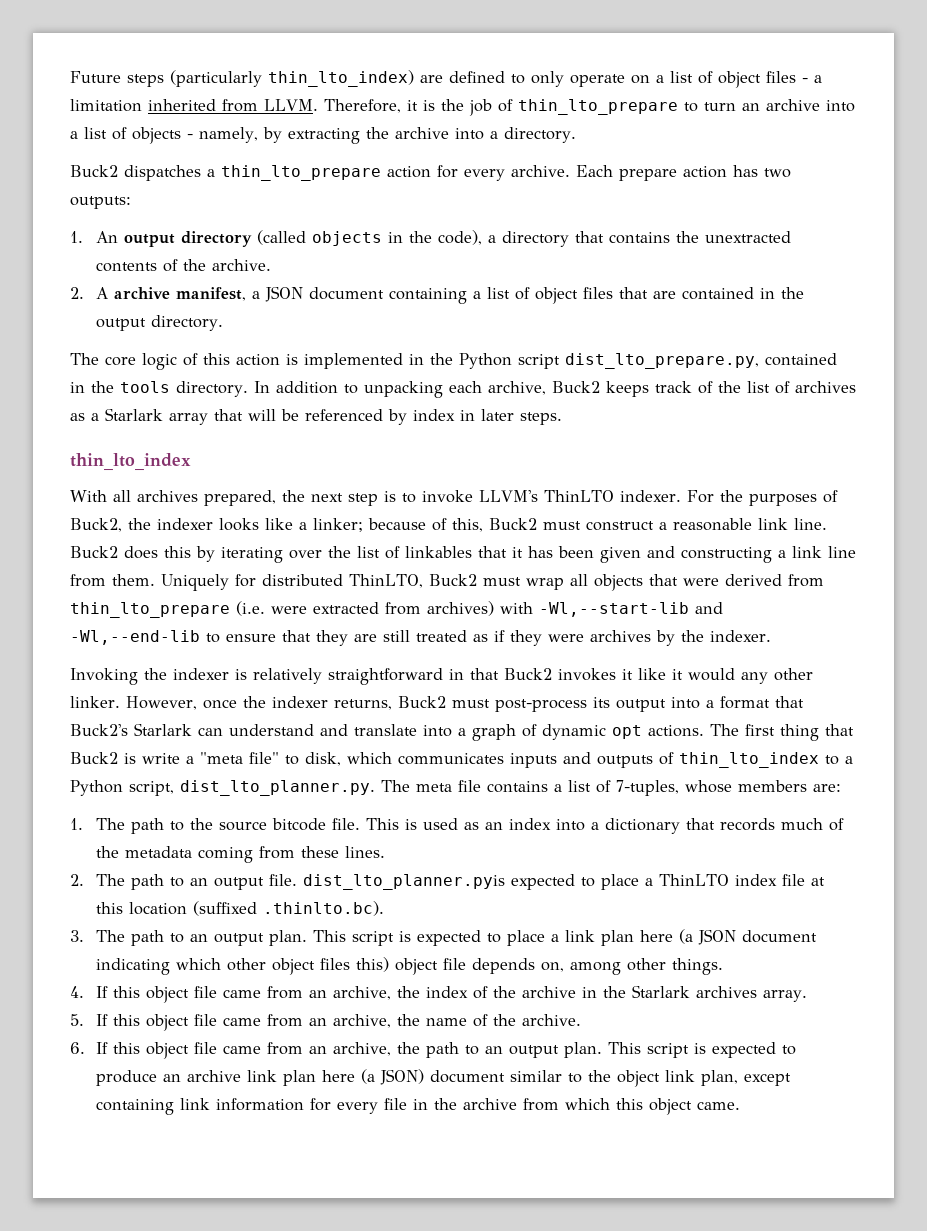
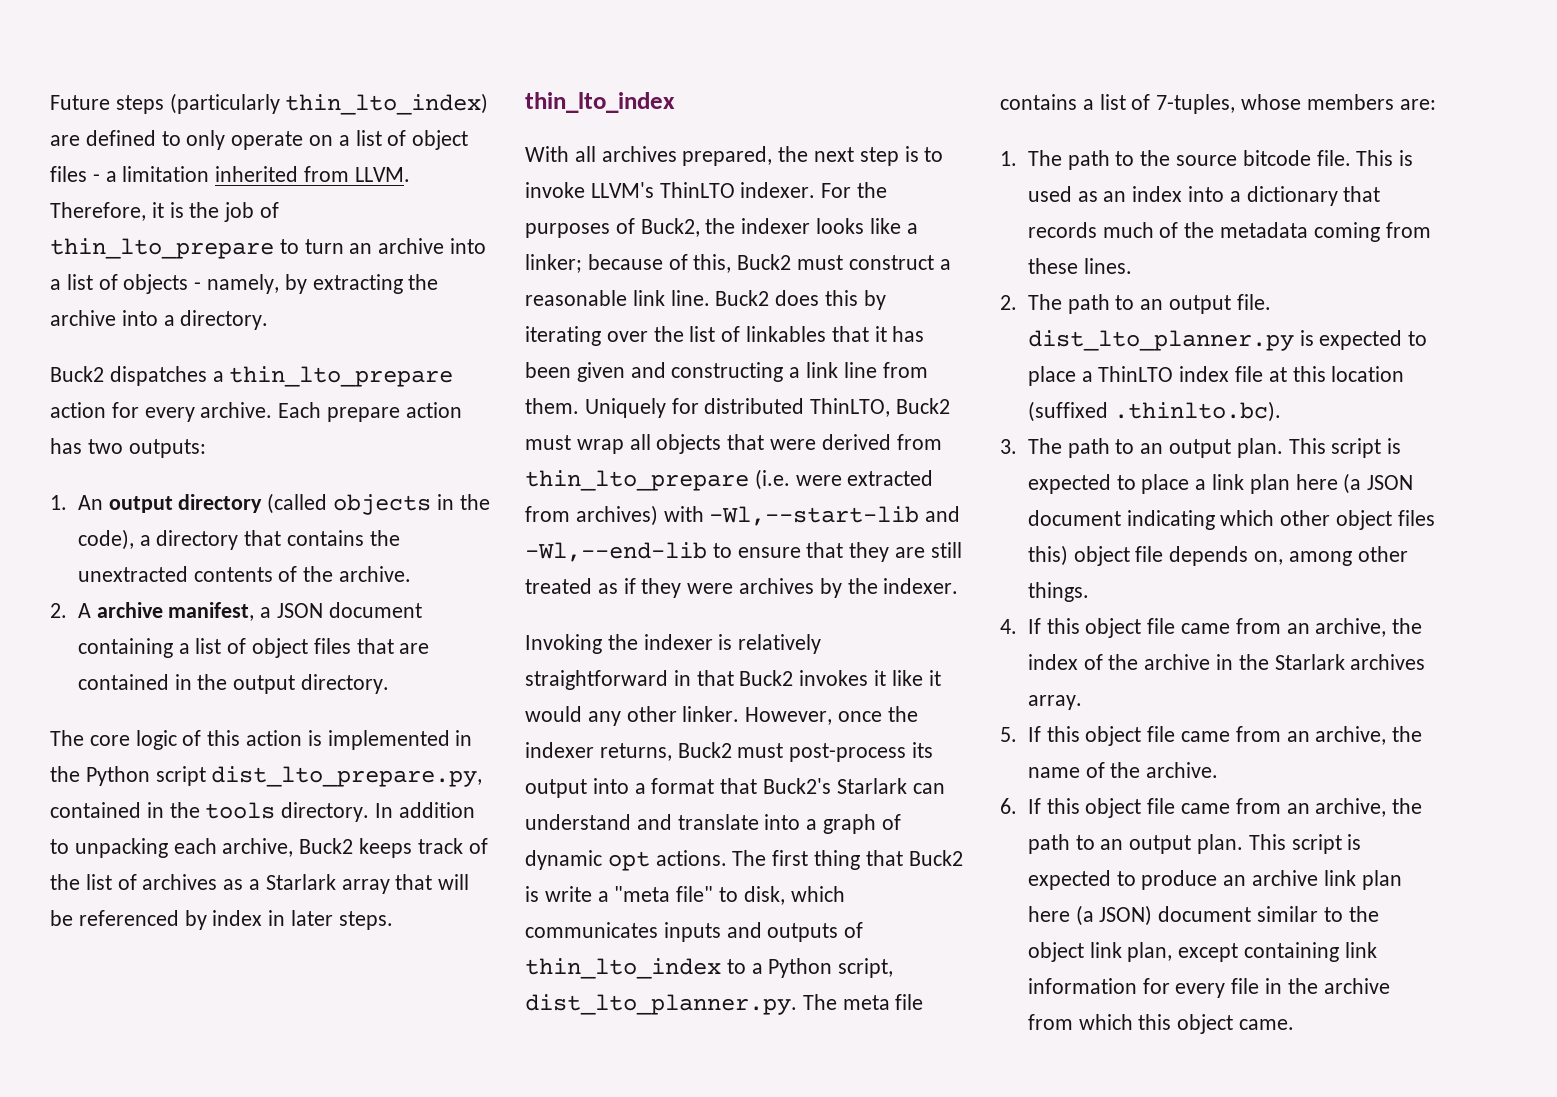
- 2. The path to an output file. dist_lto_planner.pyis expected to place a ThinLTO index file at this location (suffixed .thinlto.bc).
+ 2. The path to an output file. dist_lto_planner.py is expected to place a ThinLTO index file at this location (suffixed .thinlto.bc).

